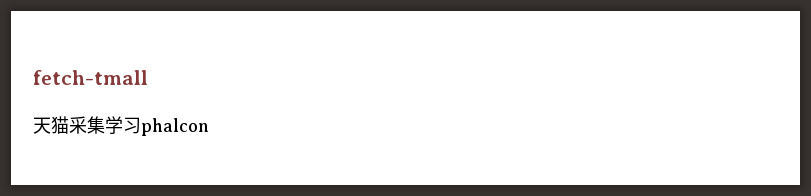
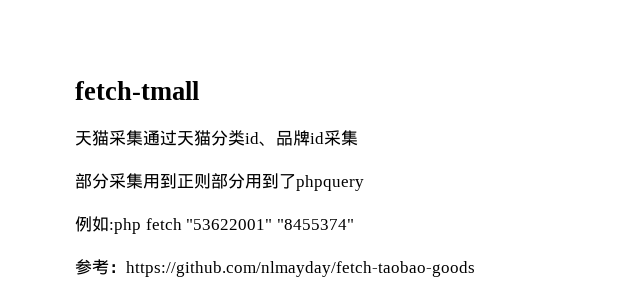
- 天猫采集学习phalcon
+ 天猫采集通过天猫分类id、品牌id采集
+ 部分采集用到正则部分用到了phpquery
+ 例如:php fetch "53622001" "8455374"
+ 参考：https://github.com/nlmayday/fetch-taobao-goods

